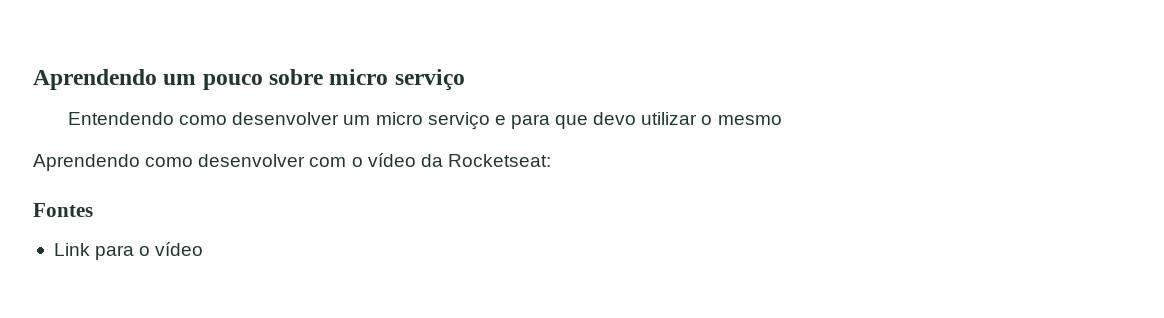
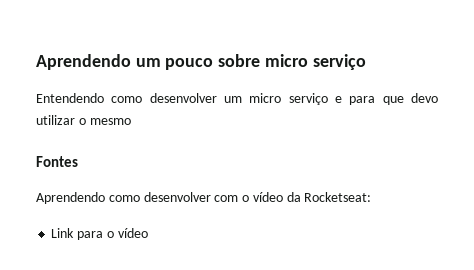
+ Fontes
- Fontes

